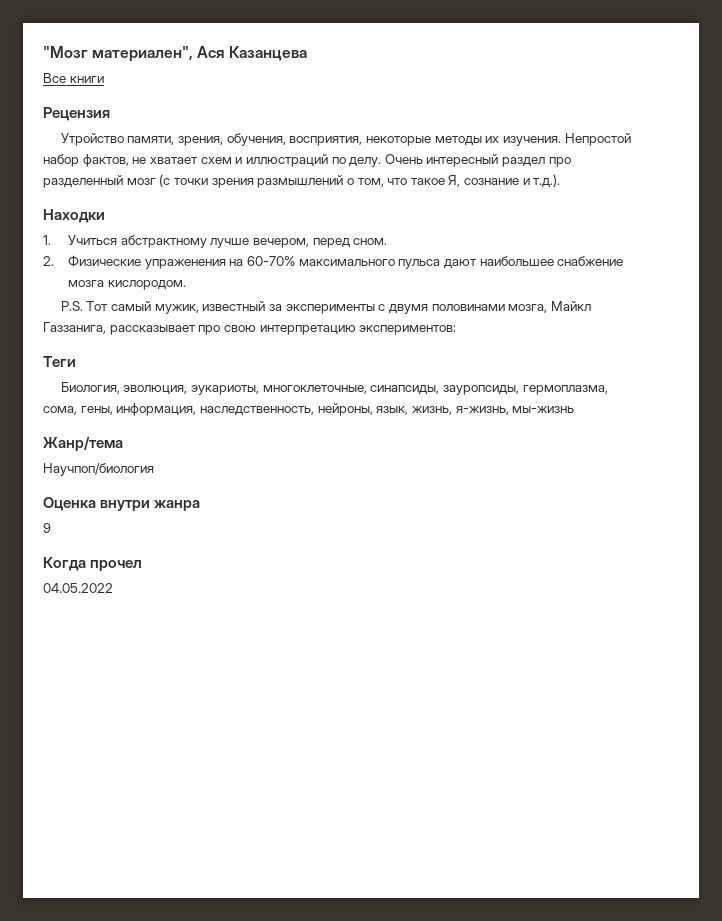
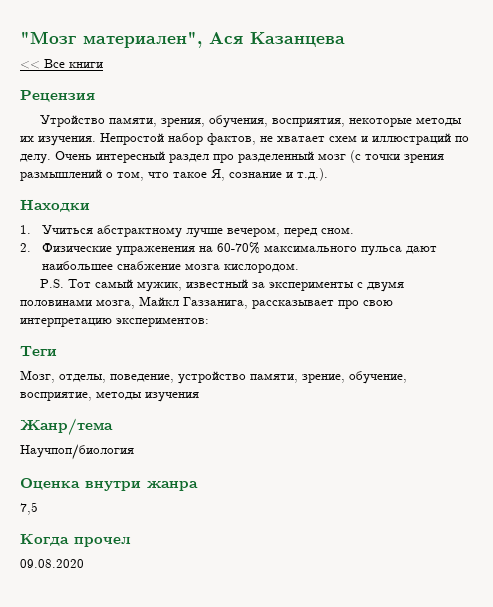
- Все книги
+ << Все книги
- Биология, эволюция, эукариоты, многоклеточные, синапсиды, зауропсиды, гермоплазма, сома, гены, информация, наследственность, нейроны, язык, жизнь, я-жизнь, мы-жизнь
+ Мозг, отделы, поведение, устройство памяти, зрение, обучение, восприятие, методы изучения
- 9
+ 7,5
- 04.05.2022
+ 09.08.2020

